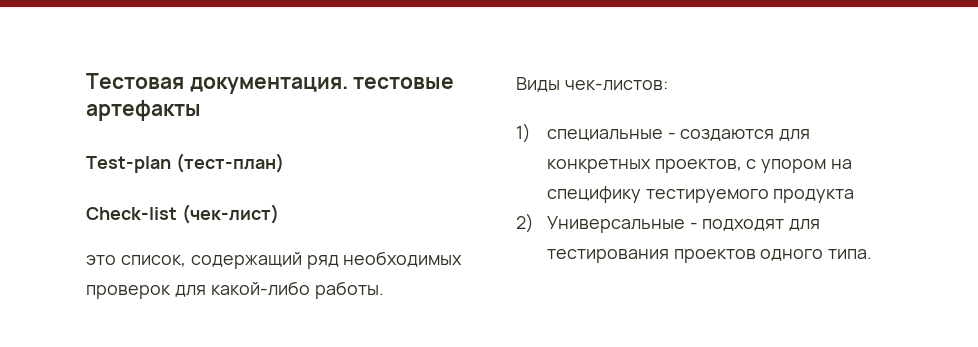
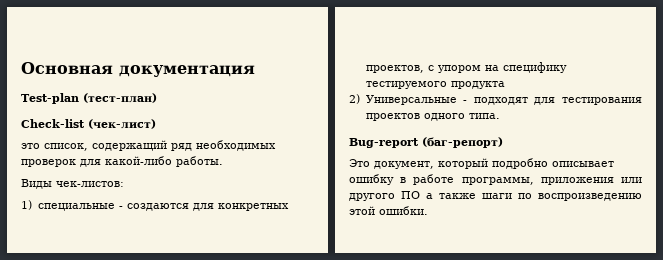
- Тестовая документация. тестовые артефакты
+ Основная документация
+ Bug-report (баг-репорт)
+ Это документ, который подробно описывает ошибку в работе программы, приложения или другого ПО а также шаги по воспроизведению этой ошибки.

